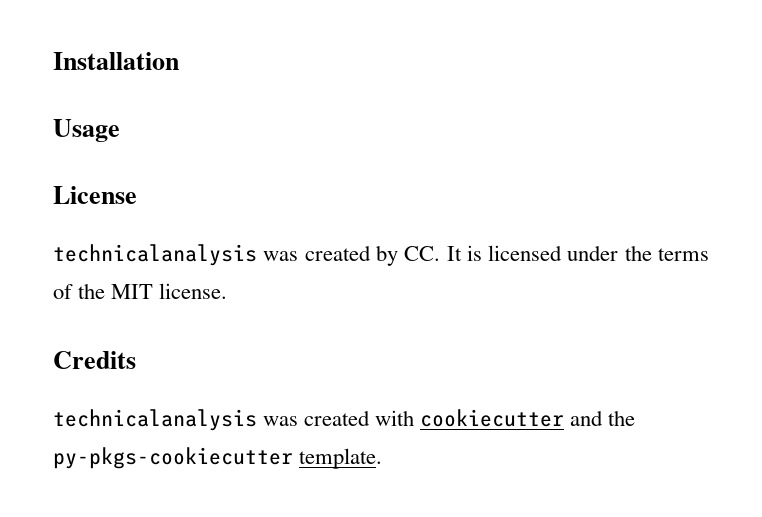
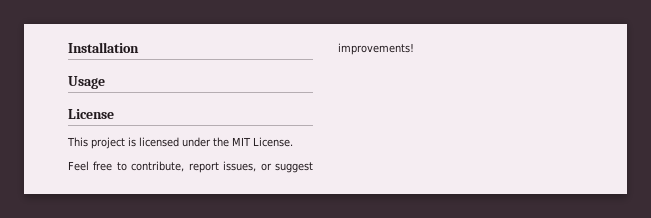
- technicalanalysis was created by CC. It is licensed under the terms of the MIT license.
- Credits
- technicalanalysis was created with cookiecutter and the py-pkgs-cookiecutter template.
+ This project is licensed under the MIT License.
+ Feel free to contribute, report issues, or suggest improvements!

